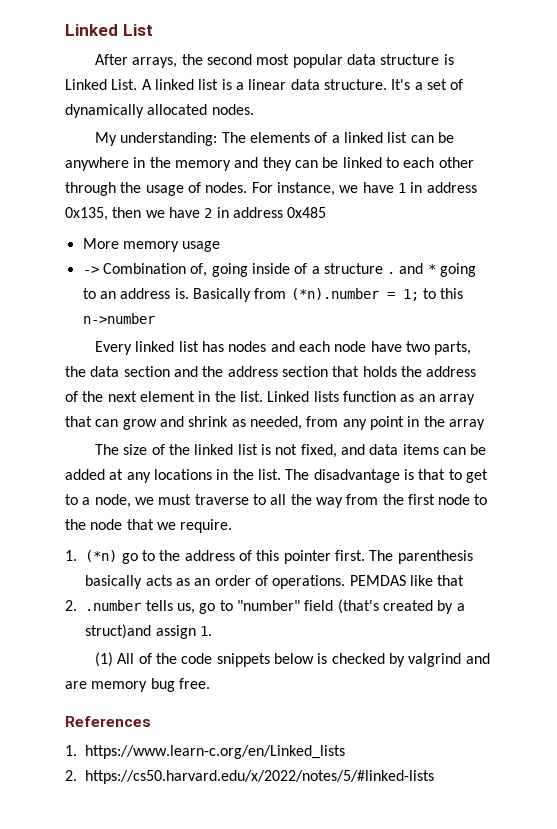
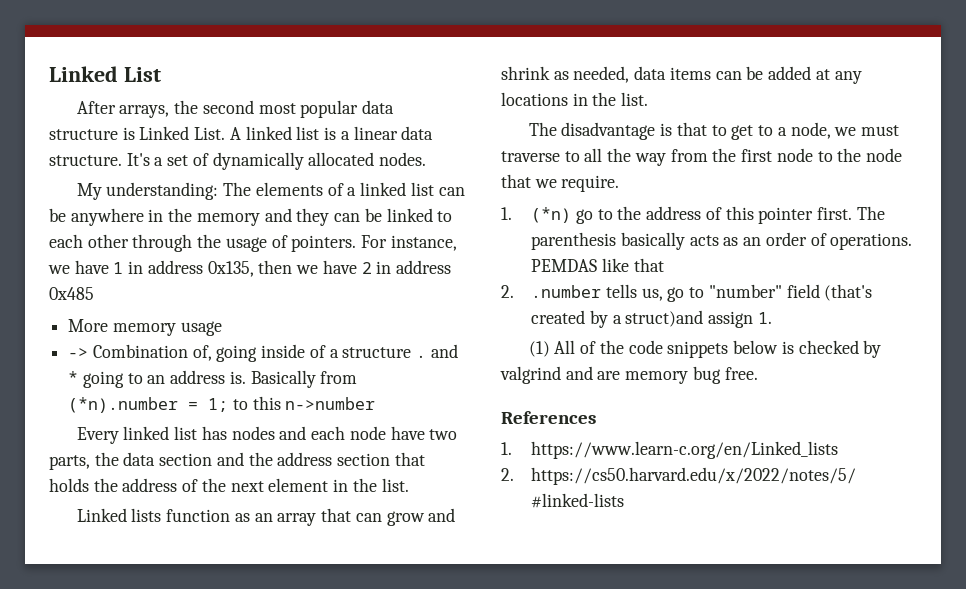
- My understanding: The elements of a linked list can be anywhere in the memory and they can be linked to each other through the usage of nodes.
+ My understanding: The elements of a linked list can be anywhere in the memory and they can be linked to each other through the usage of pointers.
- Every linked list has nodes and each node have two parts, the data section and the address section that holds the address of the next element in the list. Linked lists function as an array that can grow and shrink as needed, from any point in the array
- The size of the linked list is not fixed, and data items can be added at any locations in the list. The disadvantage is that to get to a node, we must traverse to all the way from the first node to the node that we require.
+ Every linked list has nodes and each node have two parts, the data section and the address section that holds the address of the next element in the list.
+ Linked lists function as an array that can grow and shrink as needed, data items can be added at any locations in the list.
+ The disadvantage is that to get to a node, we must traverse to all the way from the first node to the node that we require.

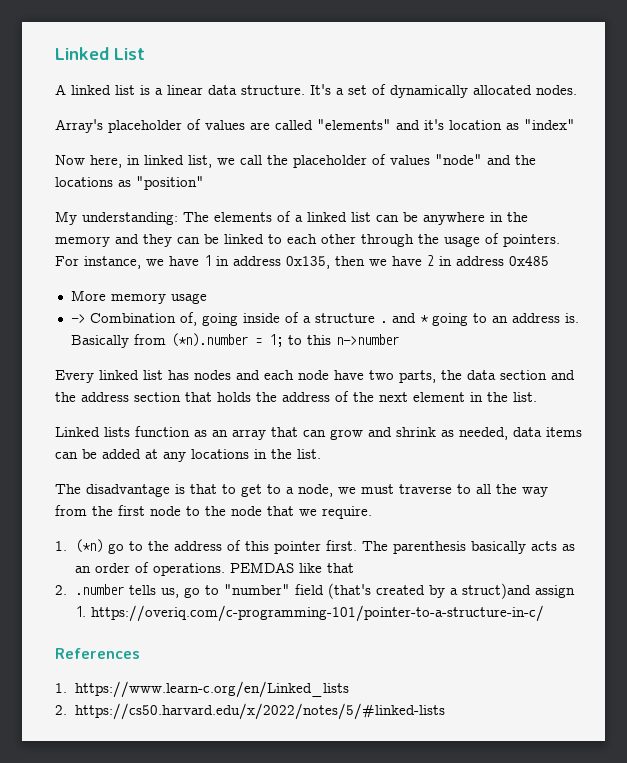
- After arrays, the second most popular data structure is Linked List.
+ Array's placeholder of values are called "elements" and it's location as "index"
+ Now here, in linked list, we call the placeholder of values "node" and the locations as "position"
- 2. .number tells us, go to "number" field (that's created by a struct)and assign 1.
- (1) All of the code snippets below is checked by valgrind and are memory bug free.
+ 2. .number tells us, go to "number" field (that's created by a struct)and assign 1. https://overiq.com/c-programming-101/pointer-to-a-structure-in-c/

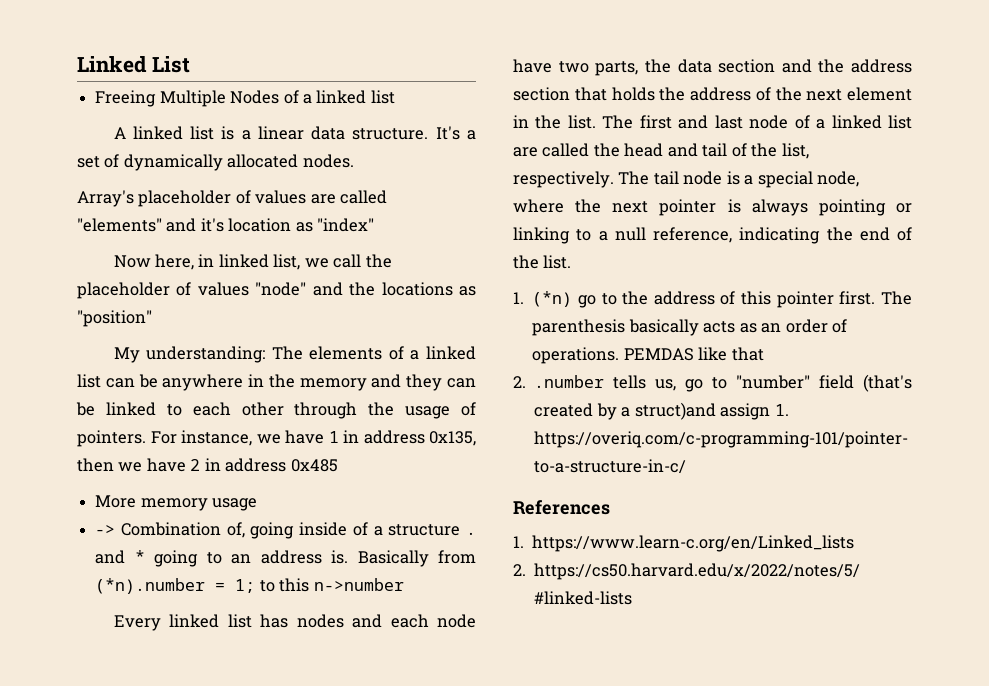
+ Freeing Multiple Nodes of a linked list
- Every linked list has nodes and each node have two parts, the data section and the address section that holds the address of the next element in the list.
- Linked lists function as an array that can grow and shrink as needed, data items can be added at any locations in the list.
- The disadvantage is that to get to a node, we must traverse to all the way from the first node to the node that we require.
+ Every linked list has nodes and each node have two parts, the data section and the address section that holds the address of the next element in the list. The first and last node of a linked list are called the head and tail of the list, respectively. The tail node is a special node, where the next pointer is always pointing or linking to a null reference, indicating the end of the list.

